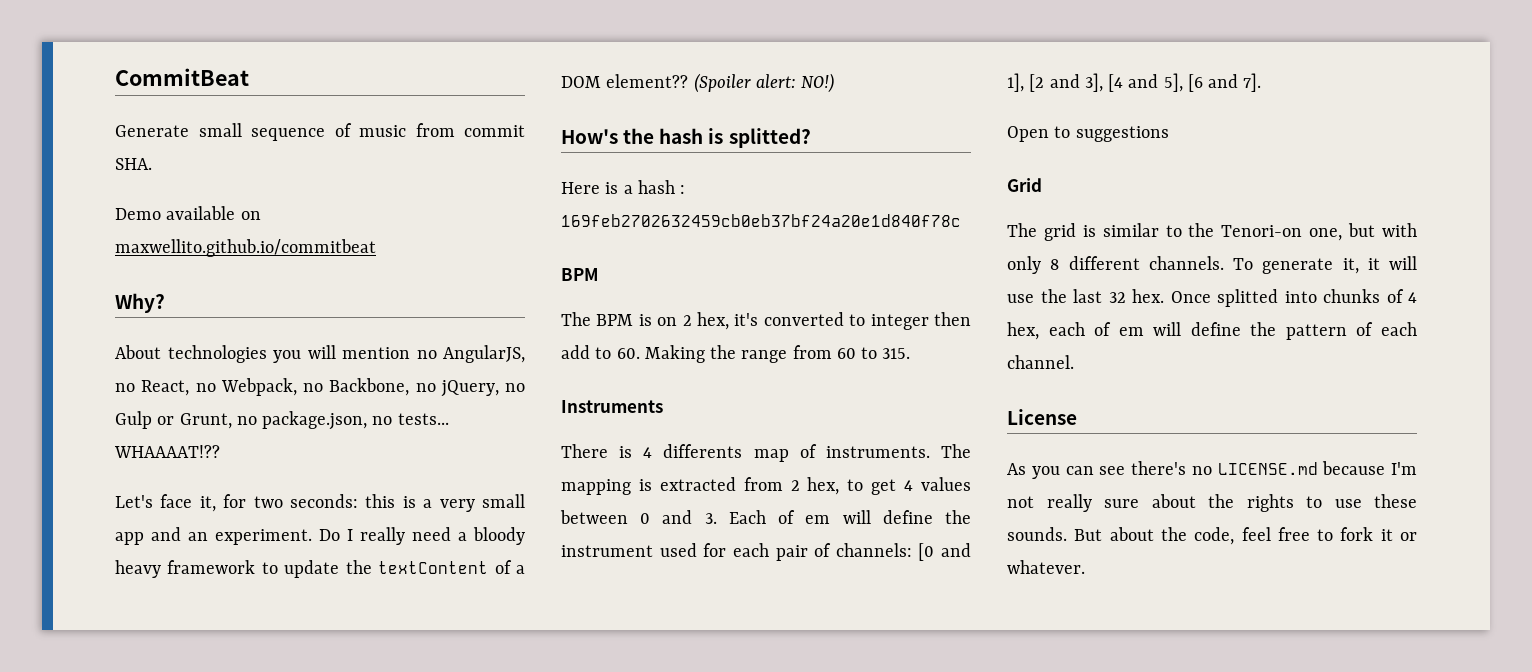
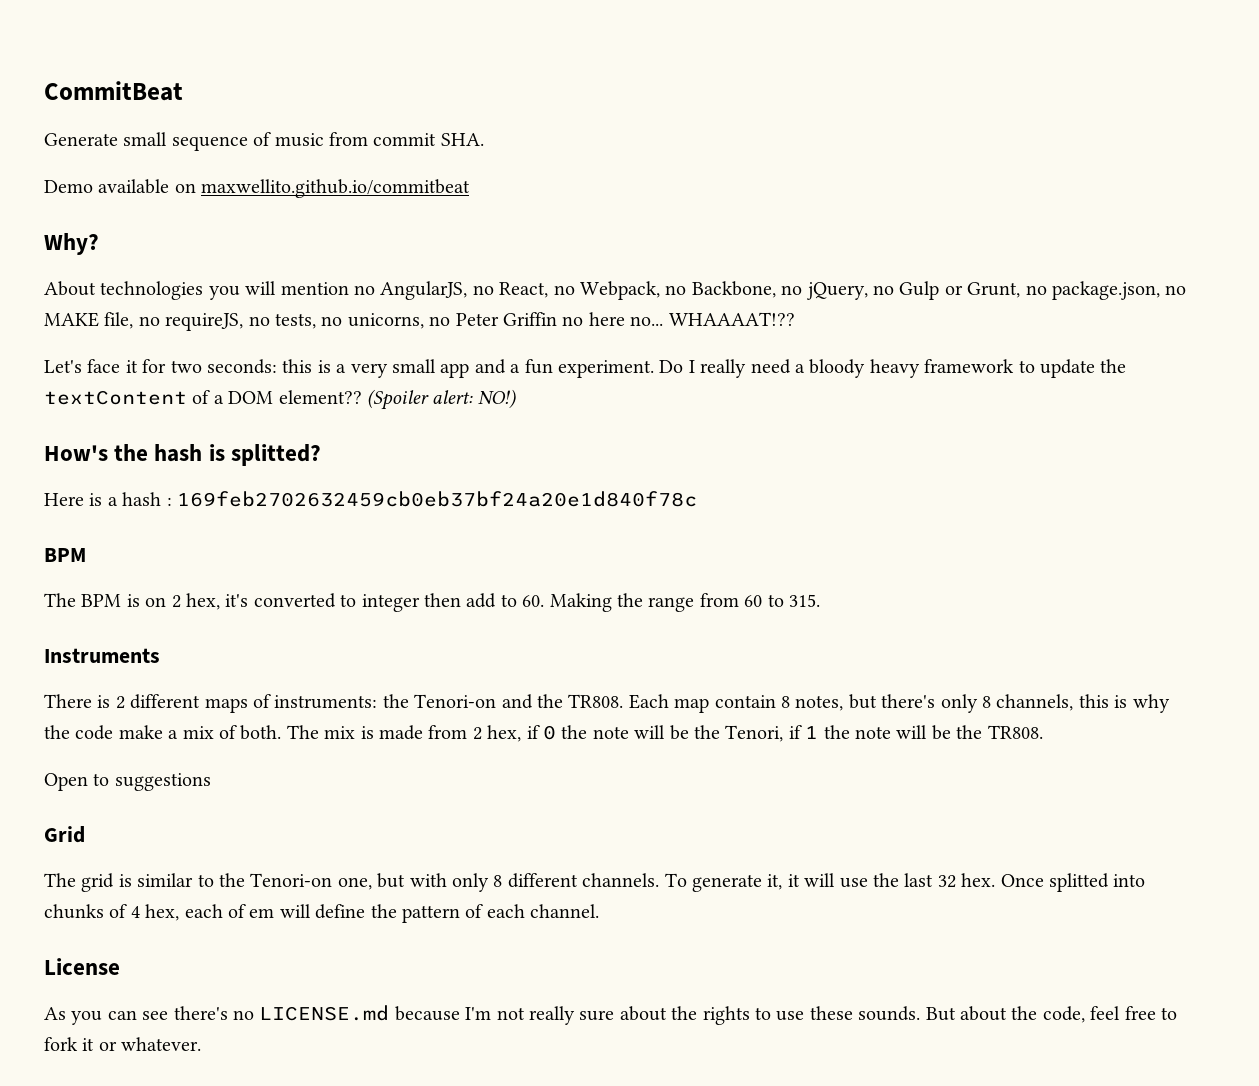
- About technologies you will mention no AngularJS, no React, no Webpack, no Backbone, no jQuery, no Gulp or Grunt, no package.json, no tests...
+ About technologies you will mention no AngularJS, no React, no Webpack, no Backbone, no jQuery, no Gulp or Grunt, no package.json, no MAKE file, no requireJS, no tests, no unicorns, no Peter Griffin no here no...
- Let's face it, for two seconds: this is a very small app and an experiment.
+ Let's face it for two seconds: this is a very small app and a fun experiment.
- There is 4 differents map of instruments. The mapping is extracted from 2 hex, to get 4 values between 0 and 3. Each of em will define the instrument used for each pair of channels: [0 and 1], [2 and 3], [4 and 5], [6 and 7].
+ There is 2 different maps of instruments: the Tenori-on and the TR808. Each map contain 8 notes, but there's only 8 channels, this is why the code make a mix of both. The mix is made from 2 hex, if 0 the note will be the Tenori, if 1 the note will be the TR808.

